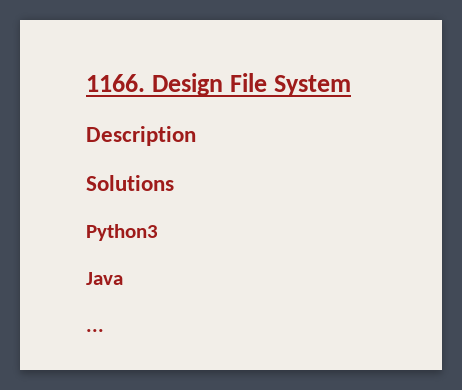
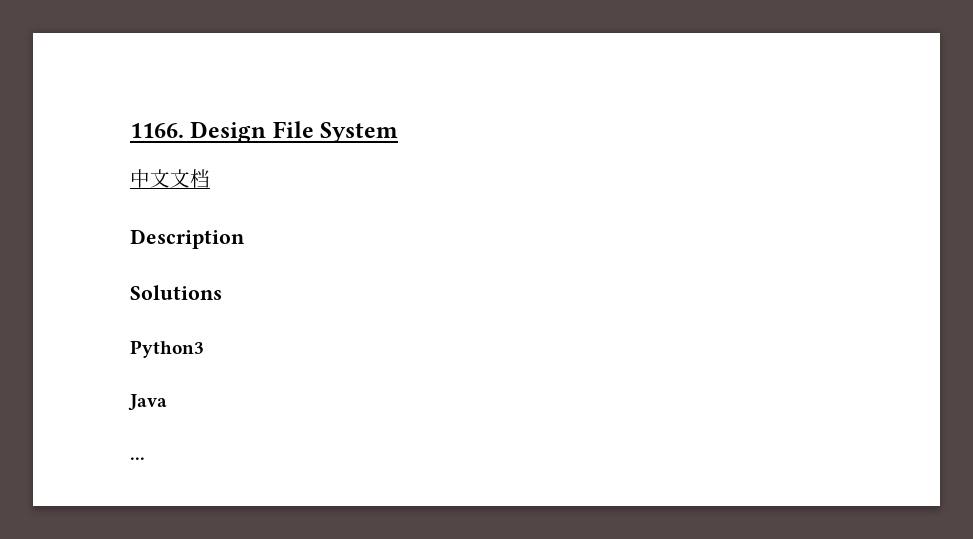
+ 中文文档

